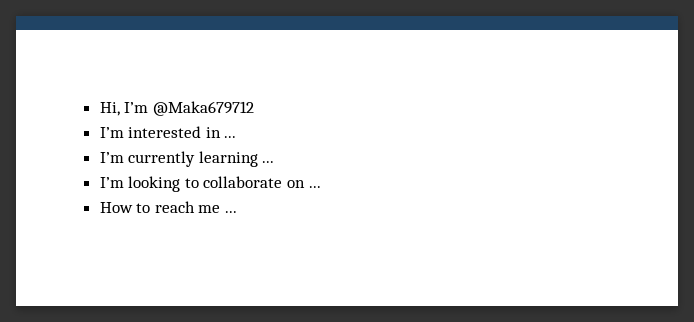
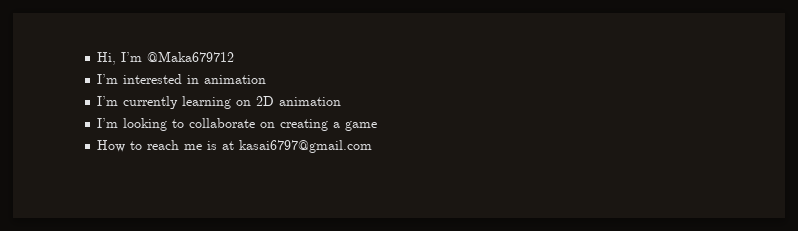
- I’m interested in ...
+ I’m interested in animation
- I’m currently learning ...
+ I’m currently learning on 2D animation
- I’m looking to collaborate on ...
+ I’m looking to collaborate on creating a game
- How to reach me ...
+ How to reach me is at kasai6797@gmail.com

